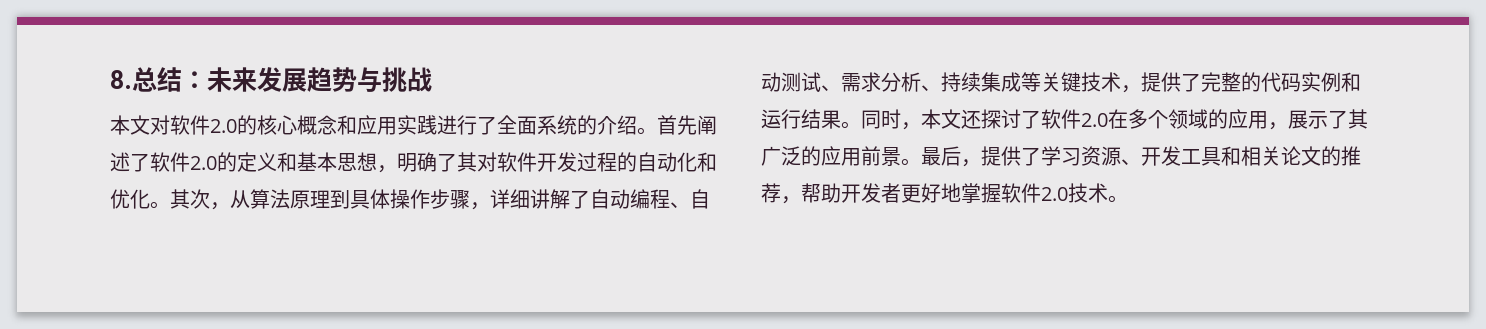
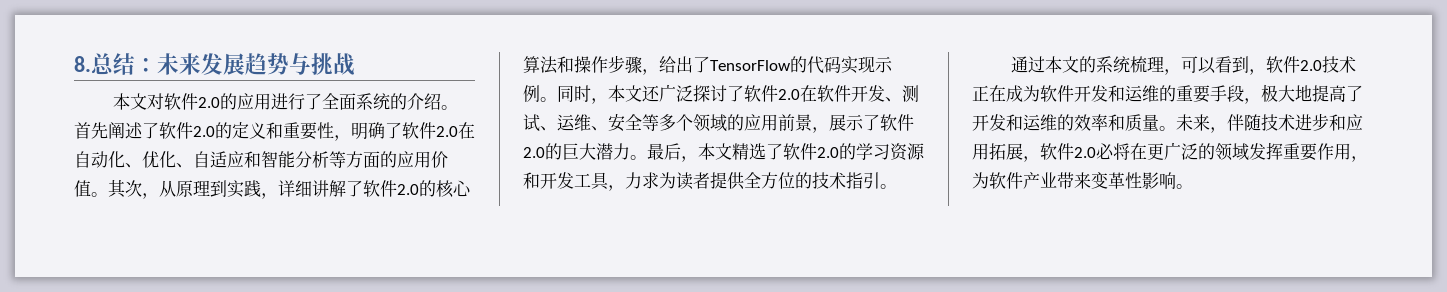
- 本文对软件2.0的核心概念和应用实践进行了全面系统的介绍。
+ 本文对软件2.0的应用进行了全面系统的介绍。
- 首先阐述了软件2.0的定义和基本思想，明确了其对软件开发过程的自动化和优化。其次，从算法原理到具体操作步骤，详细讲解了自动编程、自动测试、需求分析、持续集成等关键技术，提供了完整的代码实例和运行结果。
+ 首先阐述了软件2.0的定义和重要性，明确了软件2.0在自动化、优化、自适应和智能分析等方面的应用价值。其次，从原理到实践，详细讲解了软件2.0的核心算法和操作步骤，给出了TensorFlow的代码实现示例。
- 同时，本文还探讨了软件2.0在多个领域的应用，展示了其广泛的应用前景。最后，提供了学习资源、开发工具和相关论文的推荐，帮助开发者更好地掌握软件2.0技术。
+ 同时，本文还广泛探讨了软件2.0在软件开发、测试、运维、安全等多个领域的应用前景，展示了软件2.0的巨大潜力。最后，本文精选了软件2.0的学习资源和开发工具，力求为读者提供全方位的技术指引。
+ 通过本文的系统梳理，可以看到，软件2.0技术正在成为软件开发和运维的重要手段，极大地提高了开发和运维的效率和质量。未来，伴随技术进步和应用拓展，软件2.0必将在更广泛的领域发挥重要作用，为软件产业带来变革性影响。

